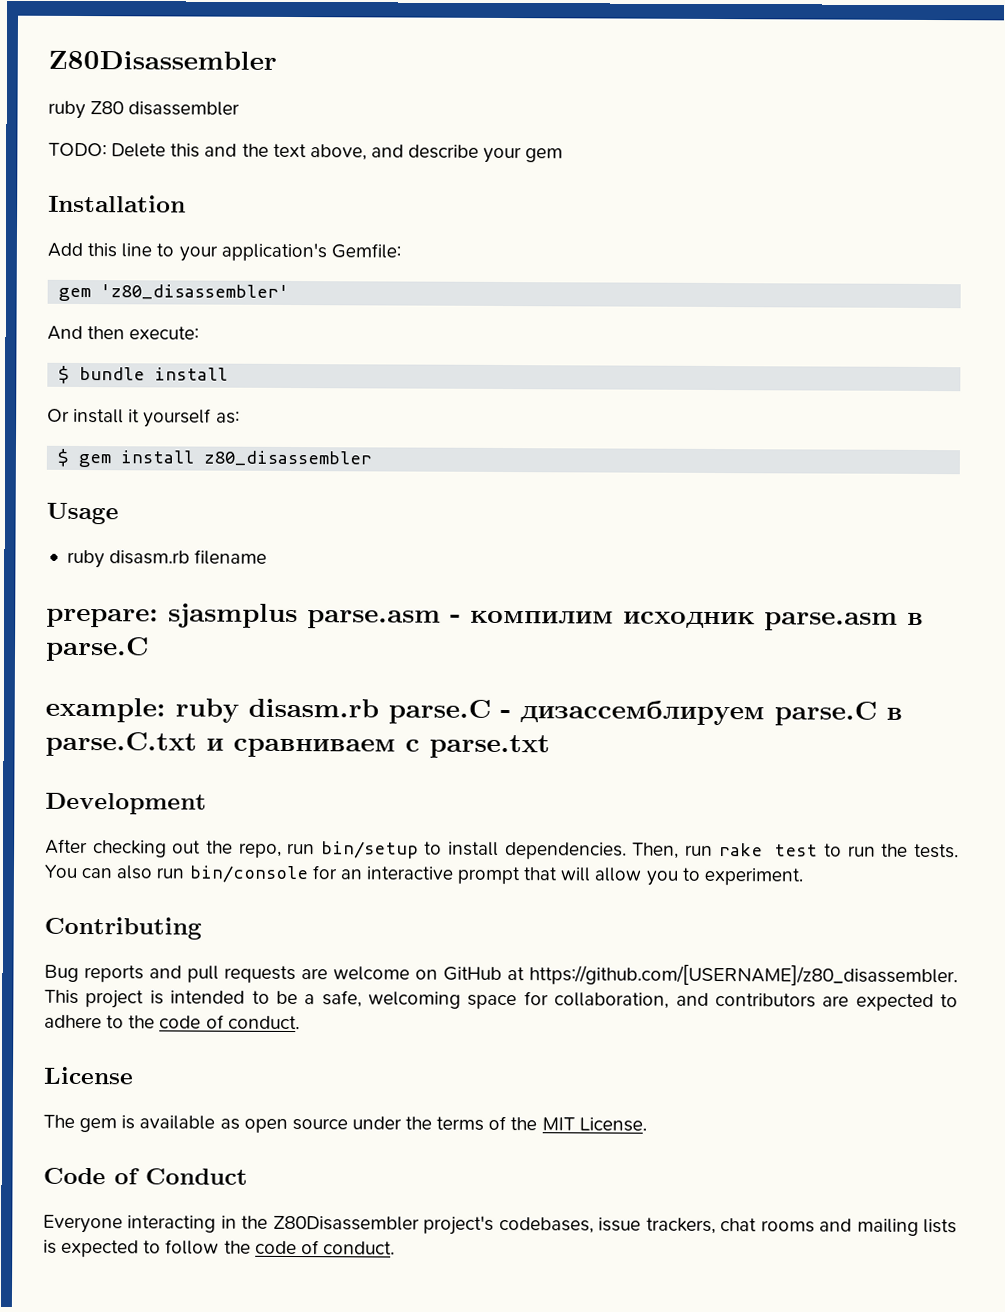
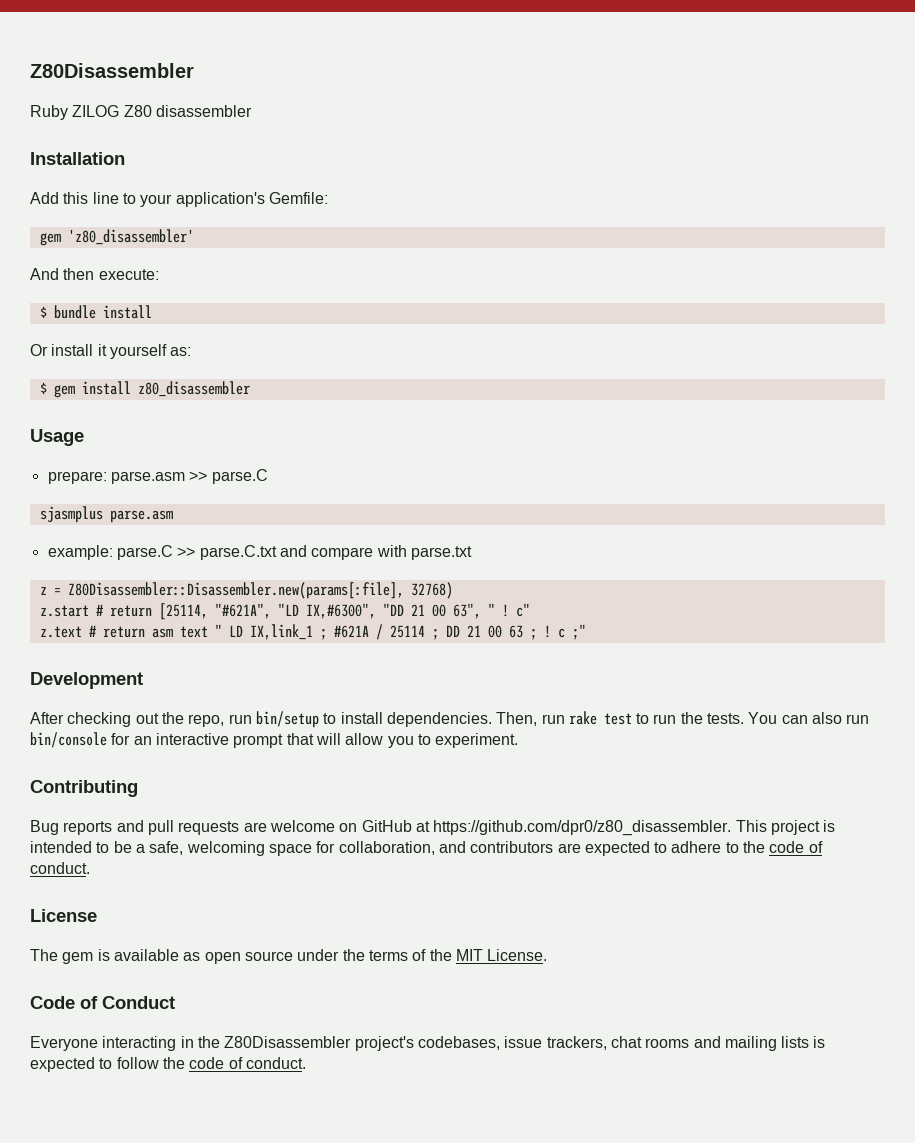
- ruby Z80 disassembler
+ Ruby ZILOG Z80 disassembler
- TODO: Delete this and the text above, and describe your gem
- ruby disasm.rb filename
- prepare: sjasmplus parse.asm - компилим исходник parse.asm в parse.C
- example: ruby disasm.rb parse.C - дизассемблируем parse.C в parse.C.txt и сравниваем с parse.txt
+ prepare: parse.asm >> parse.C
+ sjasmplus parse.asm
+ example: parse.C >> parse.C.txt and compare with parse.txt
+ z = Z80Disassembler::Disassembler.new(params[:file], 32768)
+ z.start # return [25114, "#621A", "LD IX,#6300", "DD 21 00 63", " ! c"
+ z.text # return asm text " LD IX,link_1 ; #621A / 25114 ; DD 21 00 63 ; ! c ;"
- Bug reports and pull requests are welcome on GitHub at https://github.com/[USERNAME]/z80_disassembler. This project is intended to be a safe, welcoming space for collaboration, and contributors are expected to adhere to the code of conduct.
+ Bug reports and pull requests are welcome on GitHub at https://github.com/dpr0/z80_disassembler. This project is intended to be a safe, welcoming space for collaboration, and contributors are expected to adhere to the code of conduct.

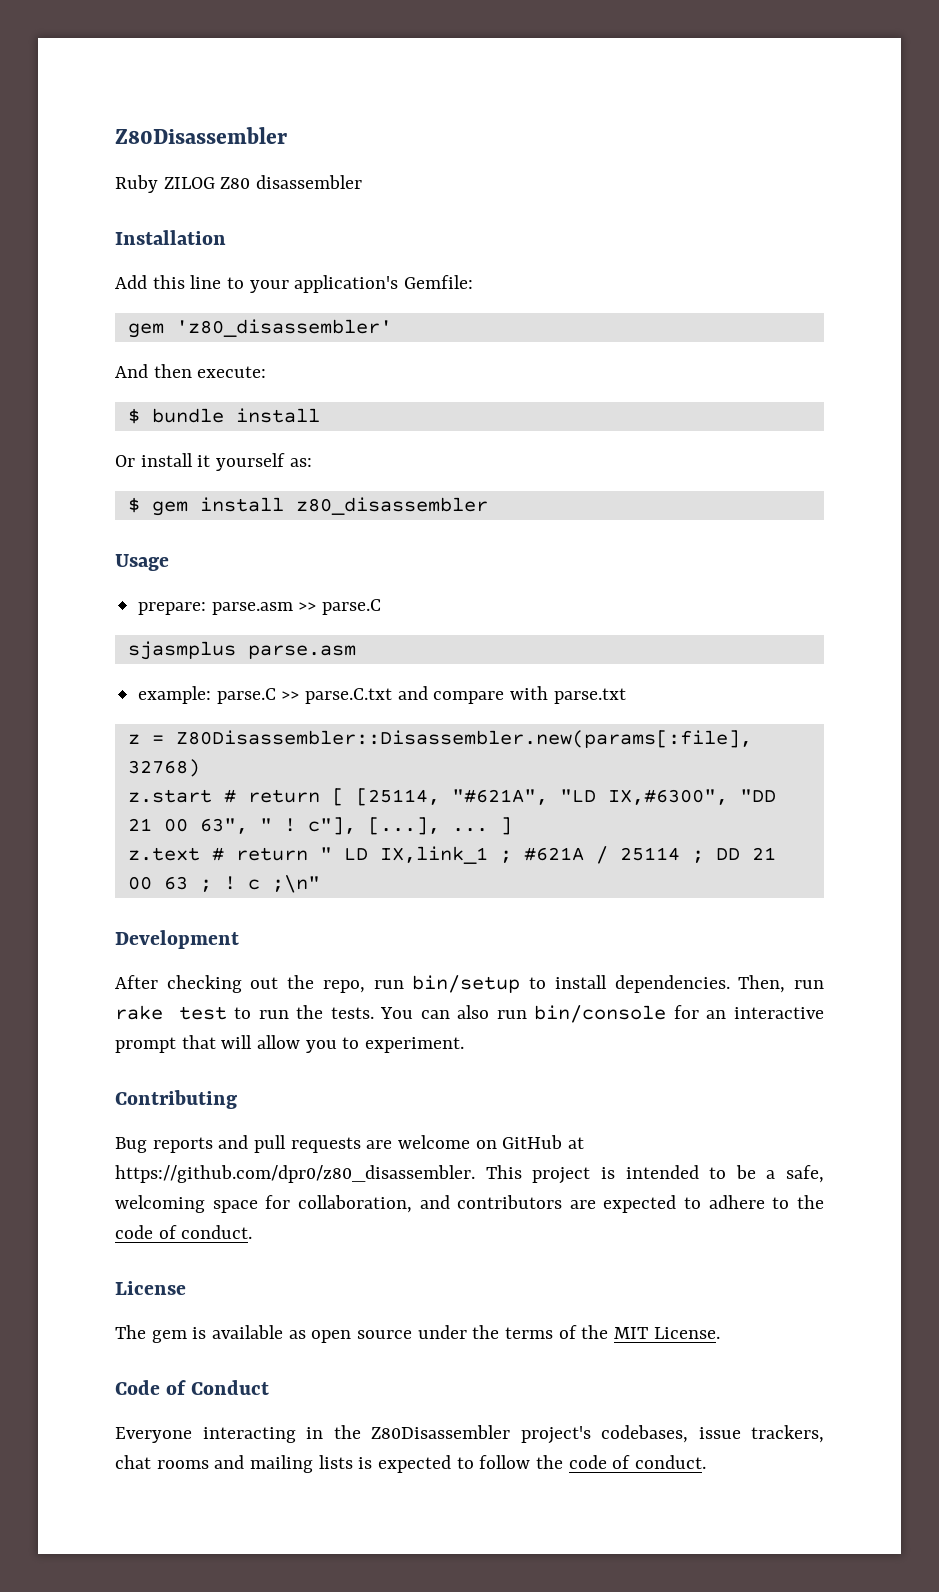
- z.start # return [25114, "#621A", "LD IX,#6300", "DD 21 00 63", " ! c"
+ z.start # return [ [25114, "#621A", "LD IX,#6300", "DD 21 00 63", " ! c"], [...], ... ]
- z.text # return asm text " LD IX,link_1 ; #621A / 25114 ; DD 21 00 63 ; ! c ;"
+ z.text # return " LD IX,link_1 ; #621A / 25114 ; DD 21 00 63 ; ! c ;\n"

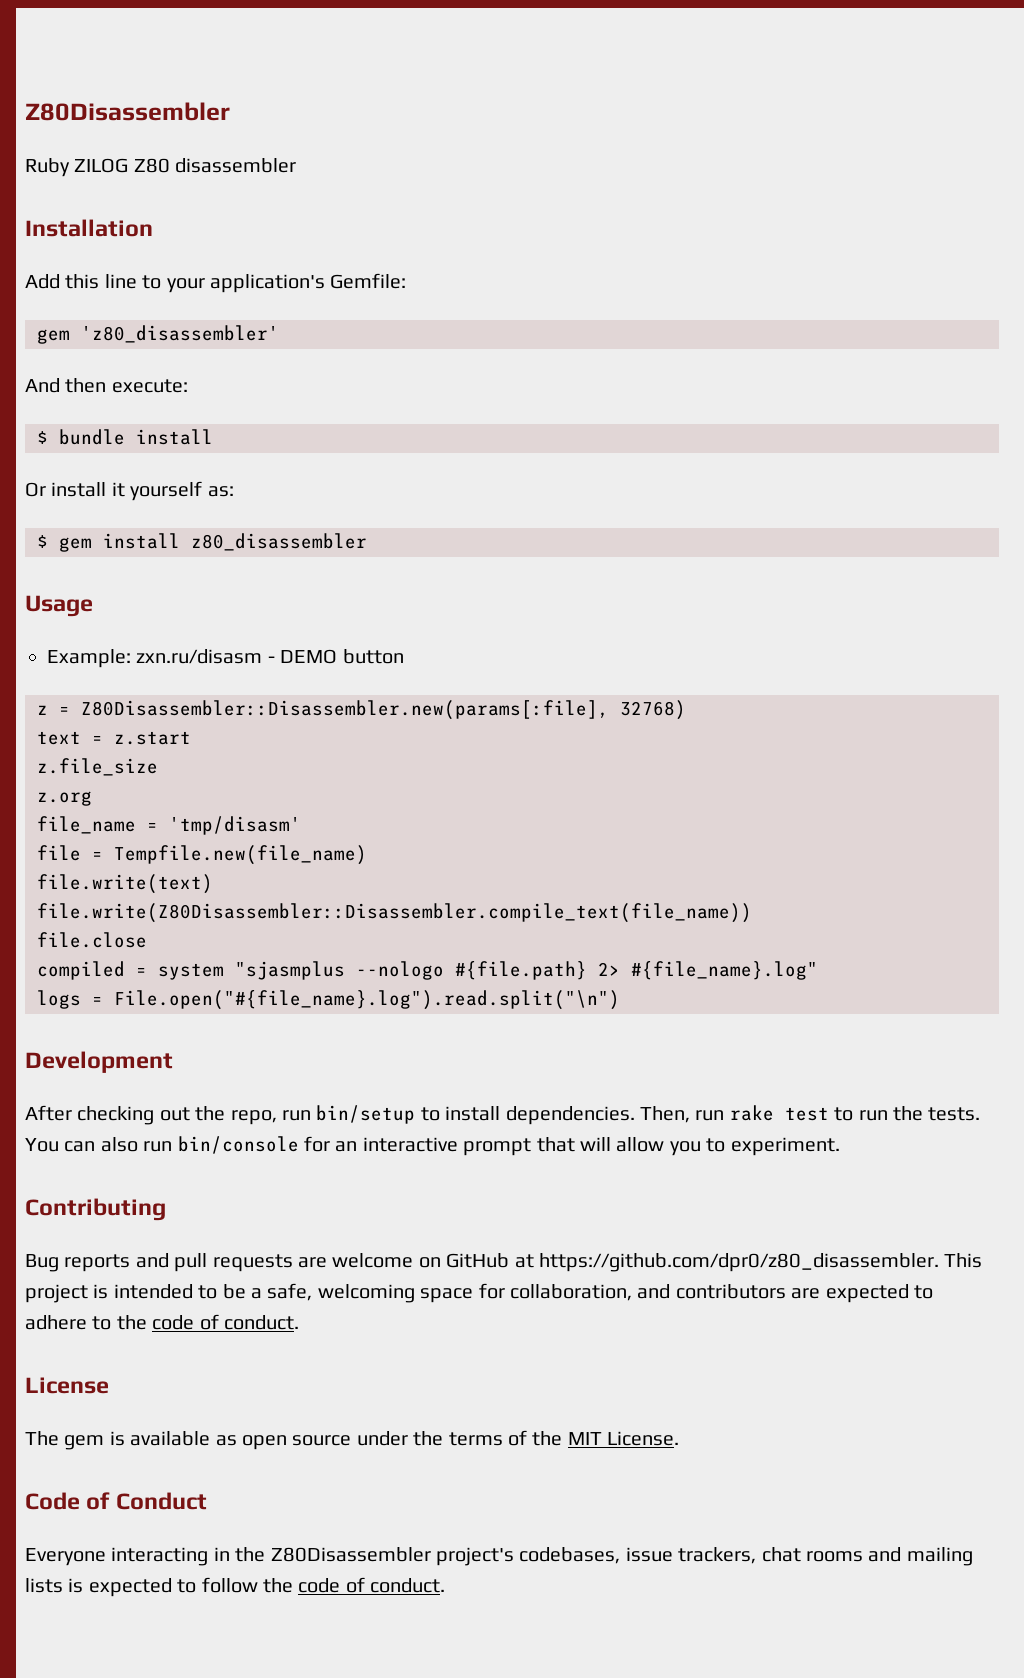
- prepare: parse.asm >> parse.C
- sjasmplus parse.asm
- example: parse.C >> parse.C.txt and compare with parse.txt
+ Example: zxn.ru/disasm - DEMO button
- z.start # return [ [25114, "#621A", "LD IX,#6300", "DD 21 00 63", " ! c"], [...], ... ]
- z.text # return " LD IX,link_1 ; #621A / 25114 ; DD 21 00 63 ; ! c ;\n"
+ text = z.start
+ z.file_size
+ z.org
+ file_name = 'tmp/disasm'
+ file = Tempfile.new(file_name)
+ file.write(text)
+ file.write(Z80Disassembler::Disassembler.compile_text(file_name))
+ file.close
+ compiled = system "sjasmplus --nologo #{file.path} 2> #{file_name}.log"
+ logs = File.open("#{file_name}.log").read.split("\n")

